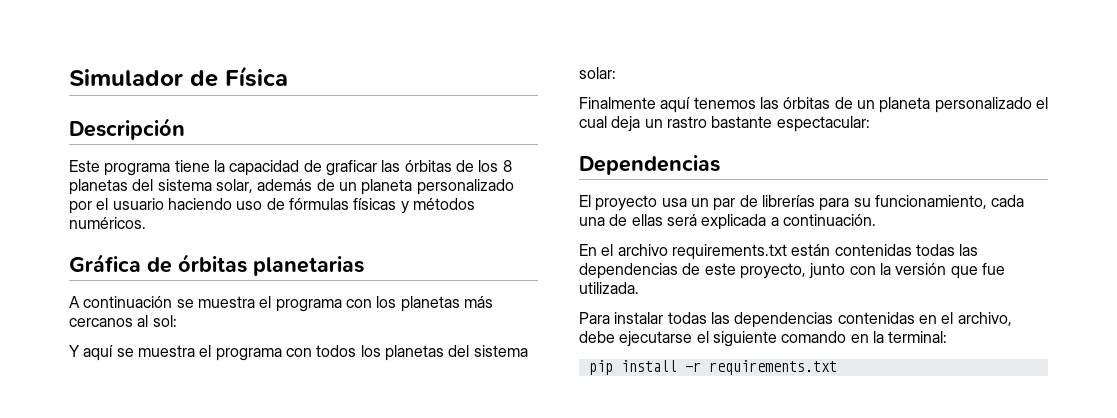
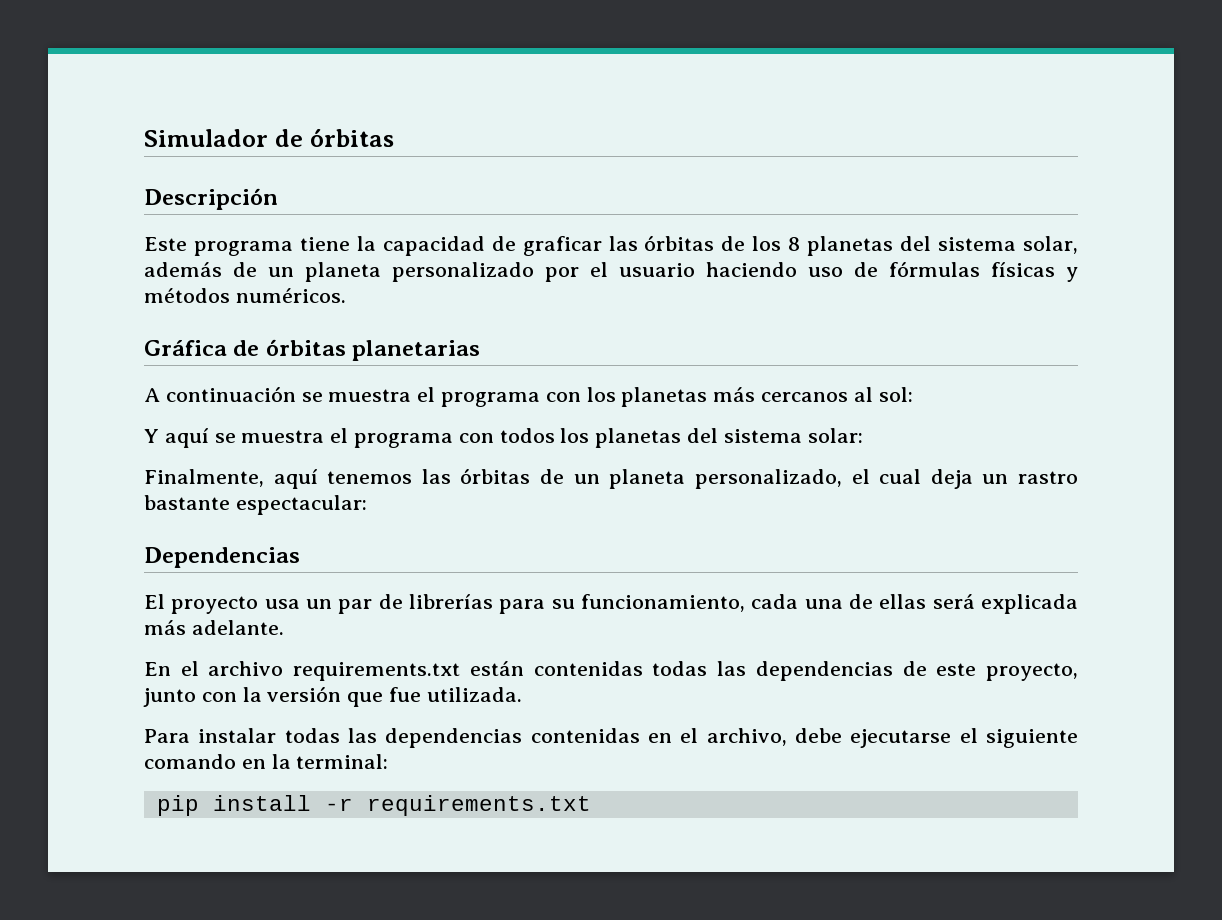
- Simulador de Física
+ Simulador de órbitas
- Finalmente aquí tenemos las órbitas de un planeta personalizado el cual deja un rastro bastante espectacular:
+ Finalmente, aquí tenemos las órbitas de un planeta personalizado, el cual deja un rastro bastante espectacular:
- El proyecto usa un par de librerías para su funcionamiento, cada una de ellas será explicada a continuación.
+ El proyecto usa un par de librerías para su funcionamiento, cada una de ellas será explicada más adelante.

